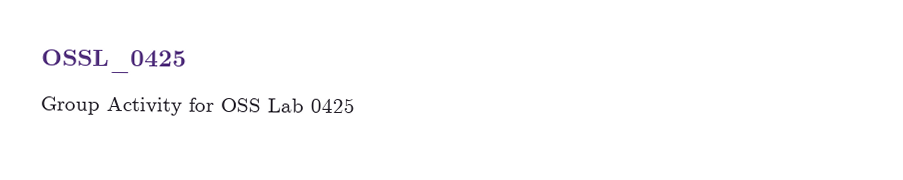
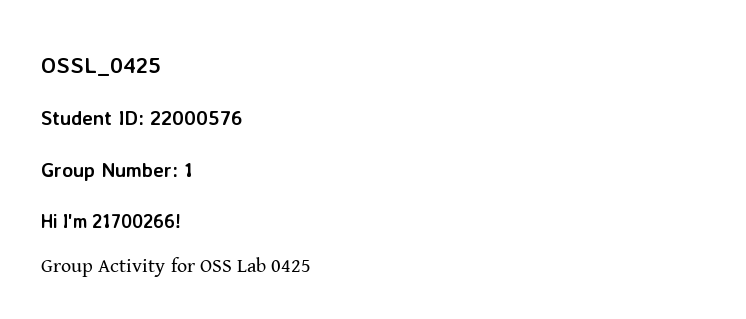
+ Student ID: 22000576
+ Group Number: 1
+ Hi I'm 21700266!

